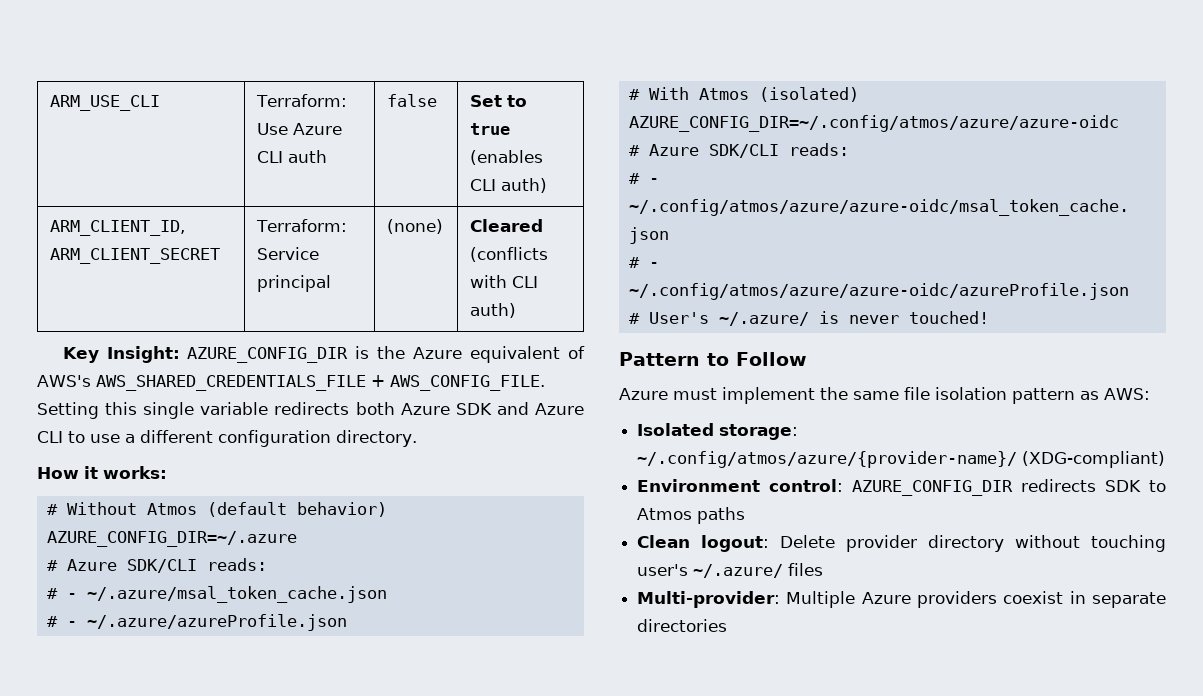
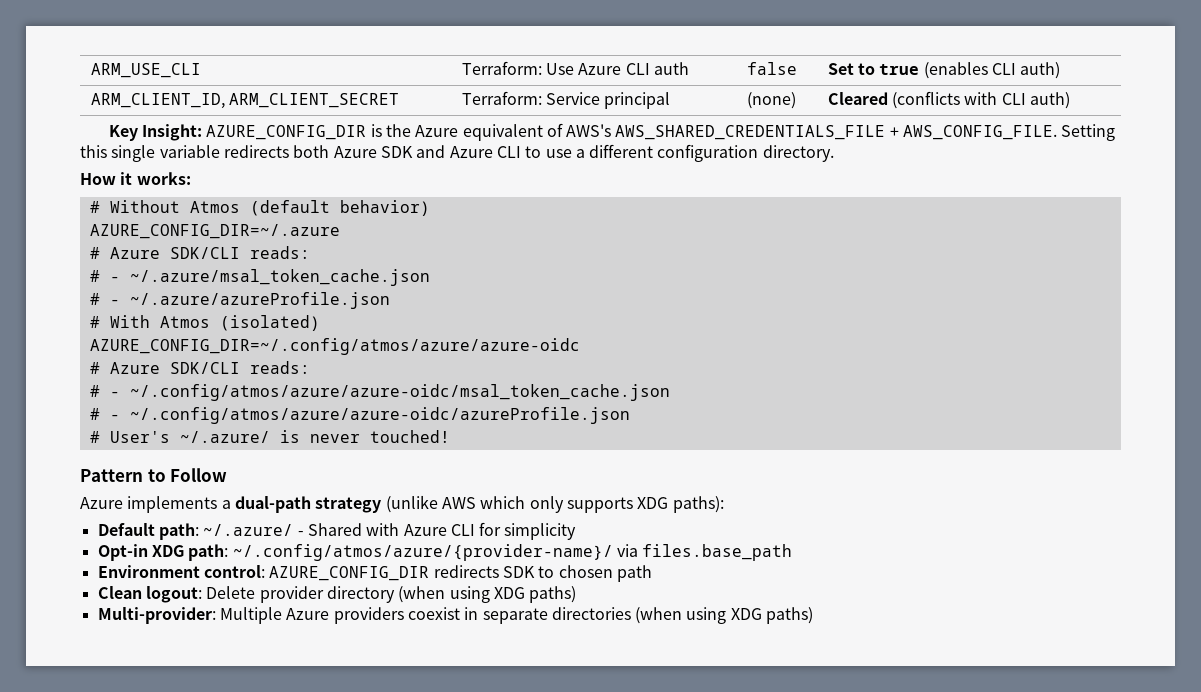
- Azure must implement the same file isolation pattern as AWS:
- Isolated storage: ~/.config/atmos/azure/{provider-name}/ (XDG-compliant)
+ Azure implements a dual-path strategy (unlike AWS which only supports XDG paths):
+ Default path: ~/.azure/ - Shared with Azure CLI for simplicity
+ Opt-in XDG path: ~/.config/atmos/azure/{provider-name}/ via files.base_path
- Environment control: AZURE_CONFIG_DIR redirects SDK to Atmos paths
+ Environment control: AZURE_CONFIG_DIR redirects SDK to chosen path
- Clean logout: Delete provider directory without touching user's ~/.azure/ files
+ Clean logout: Delete provider directory (when using XDG paths)
- Multi-provider: Multiple Azure providers coexist in separate directories
+ Multi-provider: Multiple Azure providers coexist in separate directories (when using XDG paths)

